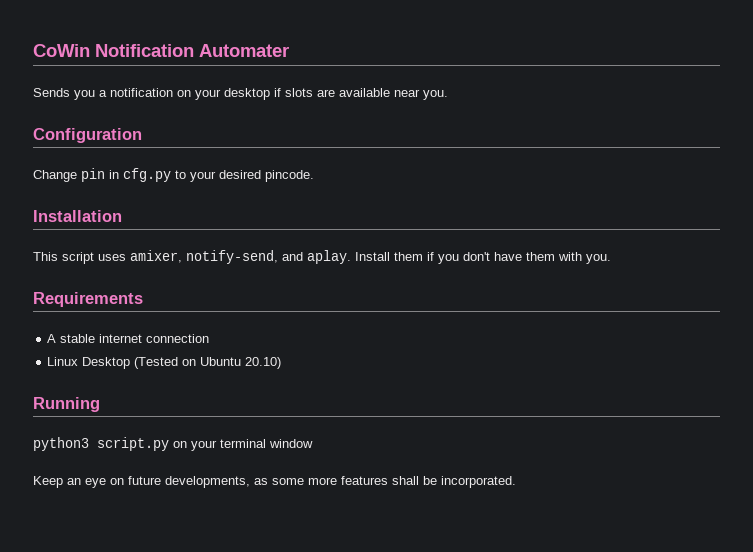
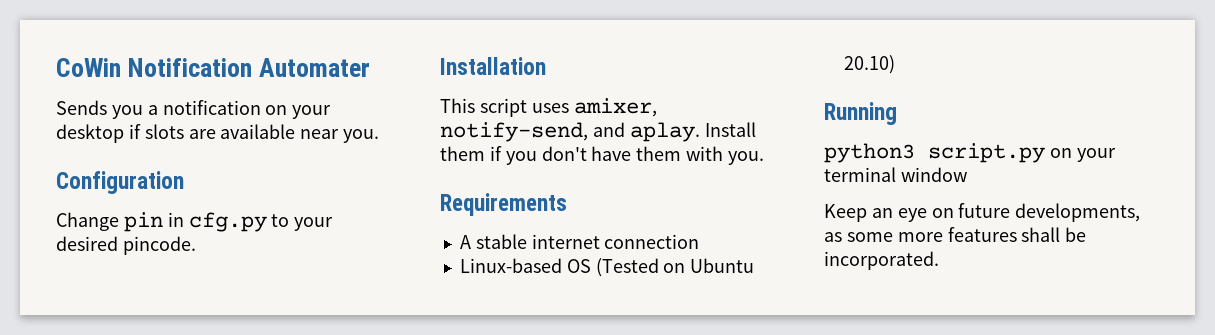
- Linux Desktop (Tested on Ubuntu 20.10)
+ Linux-based OS (Tested on Ubuntu 20.10)

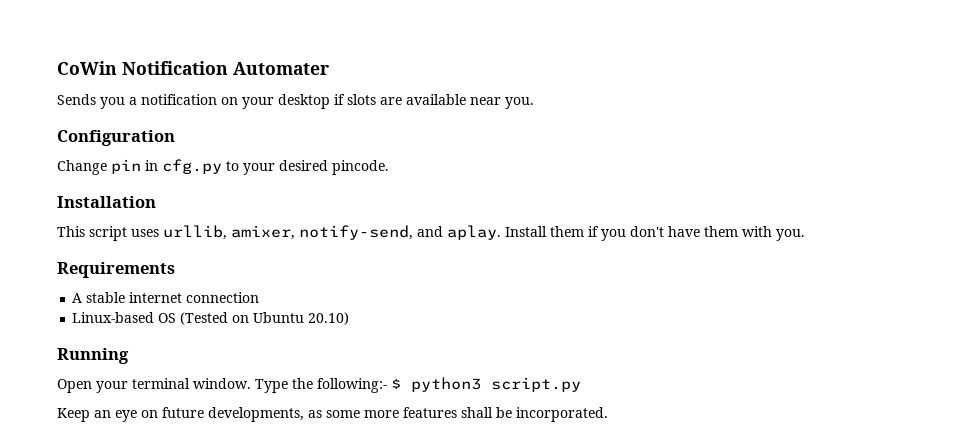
- This script uses amixer, notify-send, and aplay.
+ This script uses urllib, amixer, notify-send, and aplay.
- python3 script.py on your terminal window
+ Open your terminal window. Type the following:- $ python3 script.py

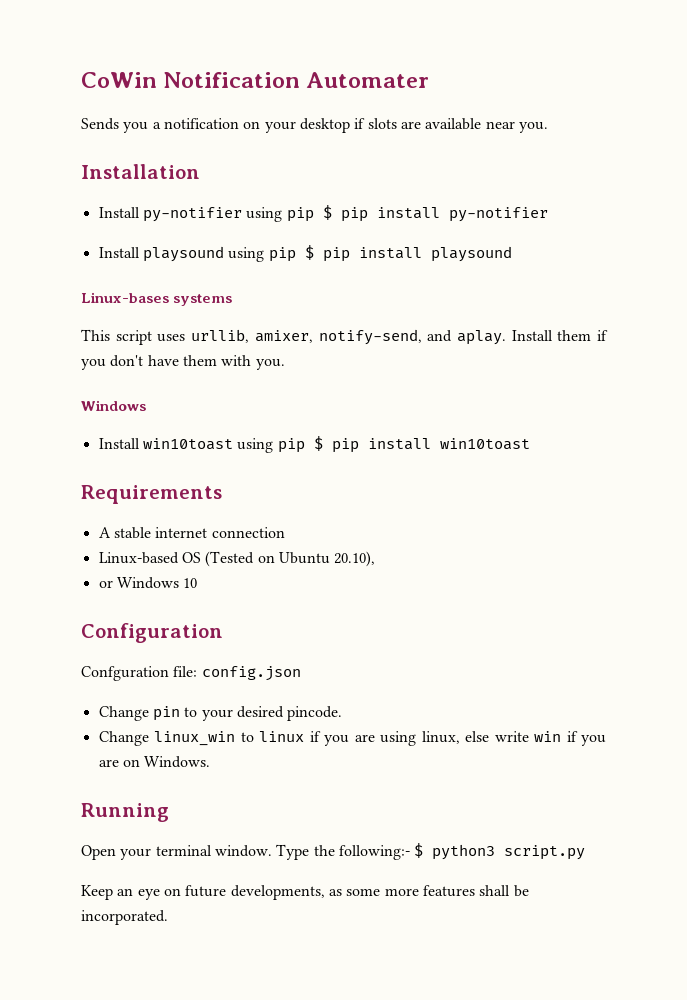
- Configuration
- Change pin in cfg.py to your desired pincode.
  Installation
+ Install py-notifier using pip $ pip install py-notifier
+ Install playsound using pip $ pip install playsound
+ Linux-bases systems
  Install them if you don't have them with you.
+ Windows
+ Install win10toast using pip $ pip install win10toast
- Linux-based OS (Tested on Ubuntu 20.10)
+ Linux-based OS (Tested on Ubuntu 20.10),
+ or Windows 10
+ Configuration
+ Confguration file: config.json
+ Change pin to your desired pincode.
+ Change linux_win to linux if you are using linux, else write win if you are on Windows.

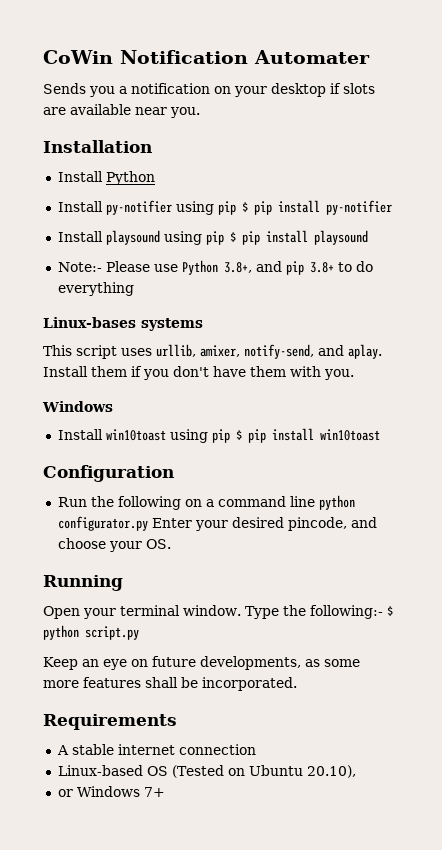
+ Install Python
+ Note:- Please use Python 3.8+, and pip 3.8+ to do everything
+ Configuration
+ Run the following on a command line python configurator.py Enter your desired pincode, and choose your OS.
+ Running
+ Open your terminal window. Type the following:- $ python script.py
+ Keep an eye on future developments, as some more features shall be incorporated.
- or Windows 10
- Configuration
- Confguration file: config.json
- Change pin to your desired pincode.
- Change linux_win to linux if you are using linux, else write win if you are on Windows.
- Running
- Open your terminal window. Type the following:- $ python3 script.py
- Keep an eye on future developments, as some more features shall be incorporated.
+ or Windows 7+

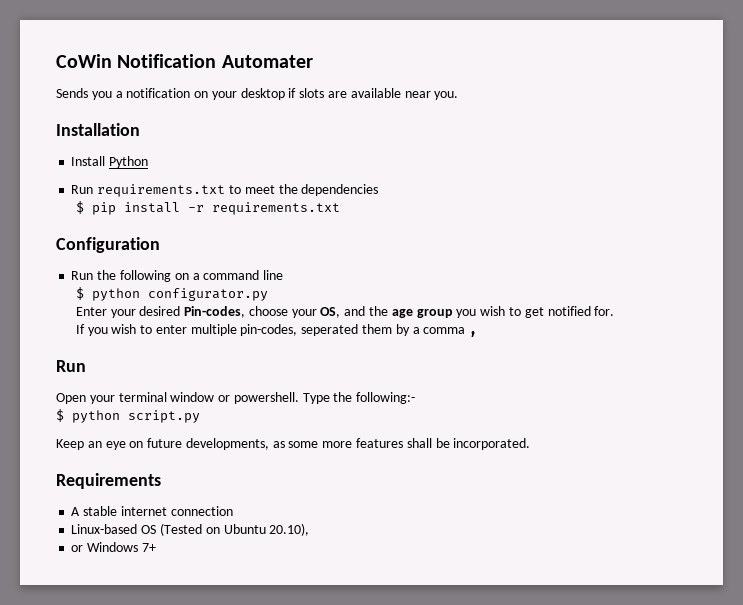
- Install py-notifier using pip $ pip install py-notifier
- Install playsound using pip $ pip install playsound
- Note:- Please use Python 3.8+, and pip 3.8+ to do everything
- Linux-bases systems
- This script uses urllib, amixer, notify-send, and aplay. Install them if you don't have them with you.
- Windows
- Install win10toast using pip $ pip install win10toast
+ Run requirements.txt to meet the dependencies
+ $ pip install -r requirements.txt
- Run the following on a command line python configurator.py Enter your desired pincode, and choose your OS.
- Running
+ Run the following on a command line
+ $ python configurator.py
+ Enter your desired Pin-codes, choose your OS, and the age group you wish to get notified for.
+ If you wish to enter multiple pin-codes, seperated them by a comma ,
+ Run
- Open your terminal window.
+ Open your terminal window or powershell.
- Type the following:- $ python script.py
+ Type the following:-
+ $ python script.py

